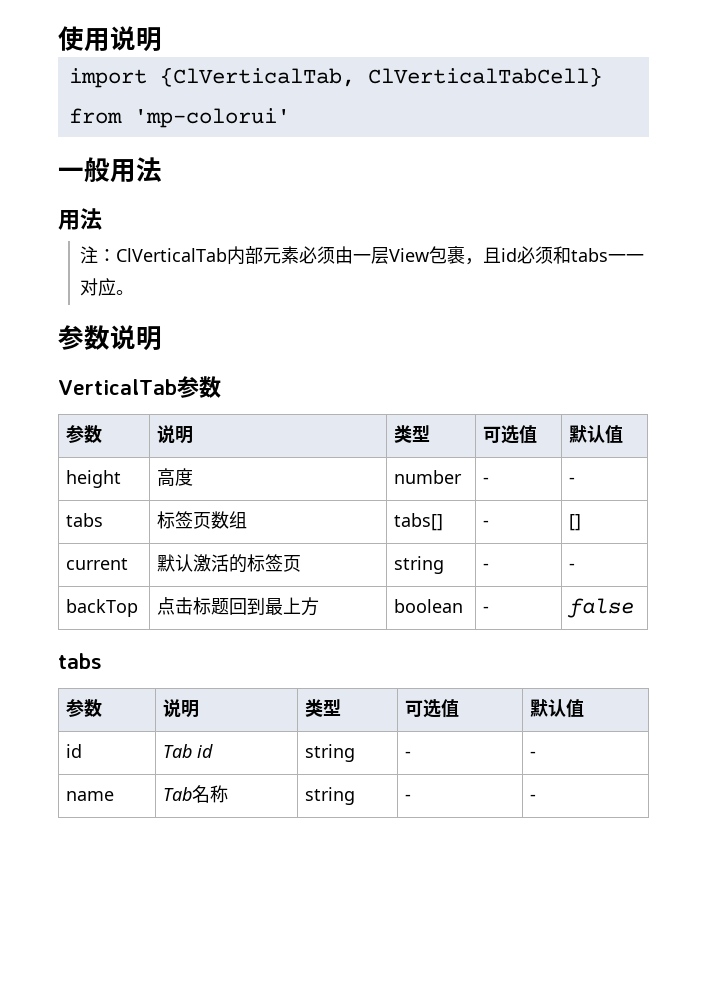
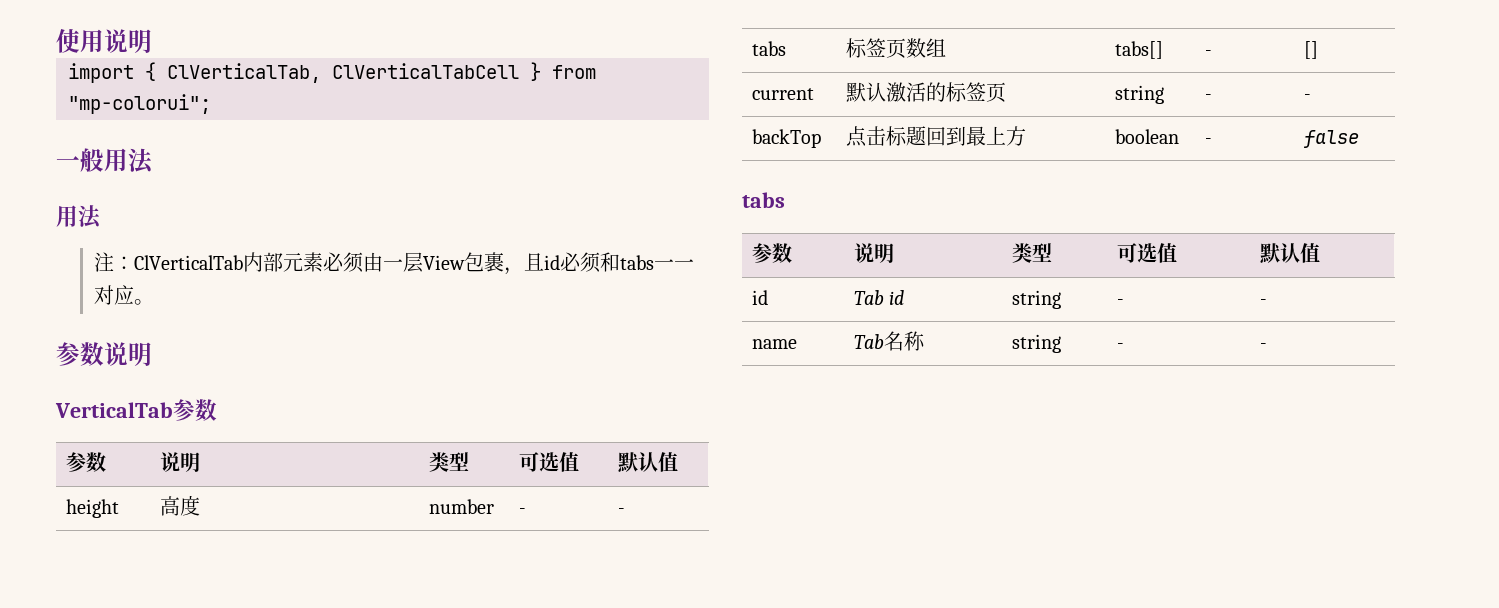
- import {ClVerticalTab, ClVerticalTabCell} from 'mp-colorui'
+ import { ClVerticalTab, ClVerticalTabCell } from "mp-colorui";

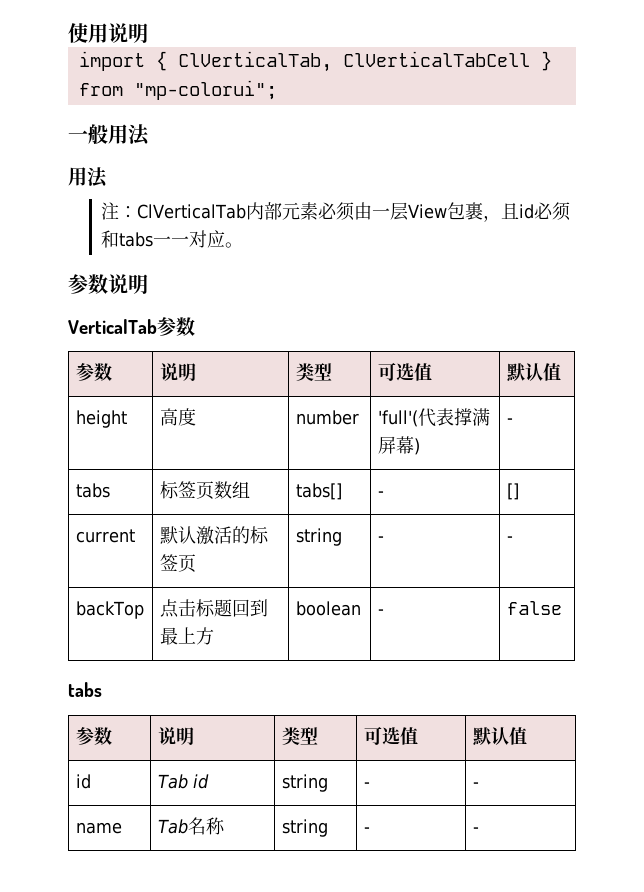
- height | 高度 | number | - | -
+ height | 高度 | number | 'full'(代表撑满屏幕) | -

